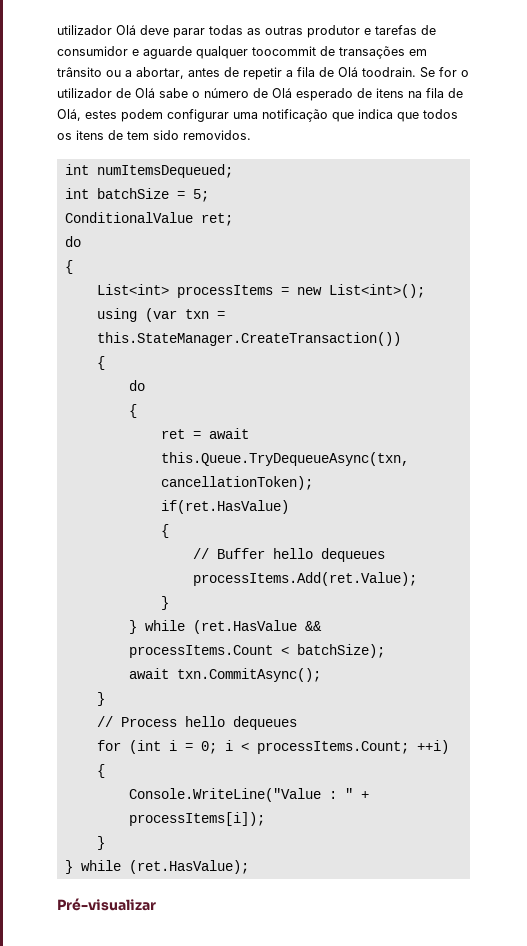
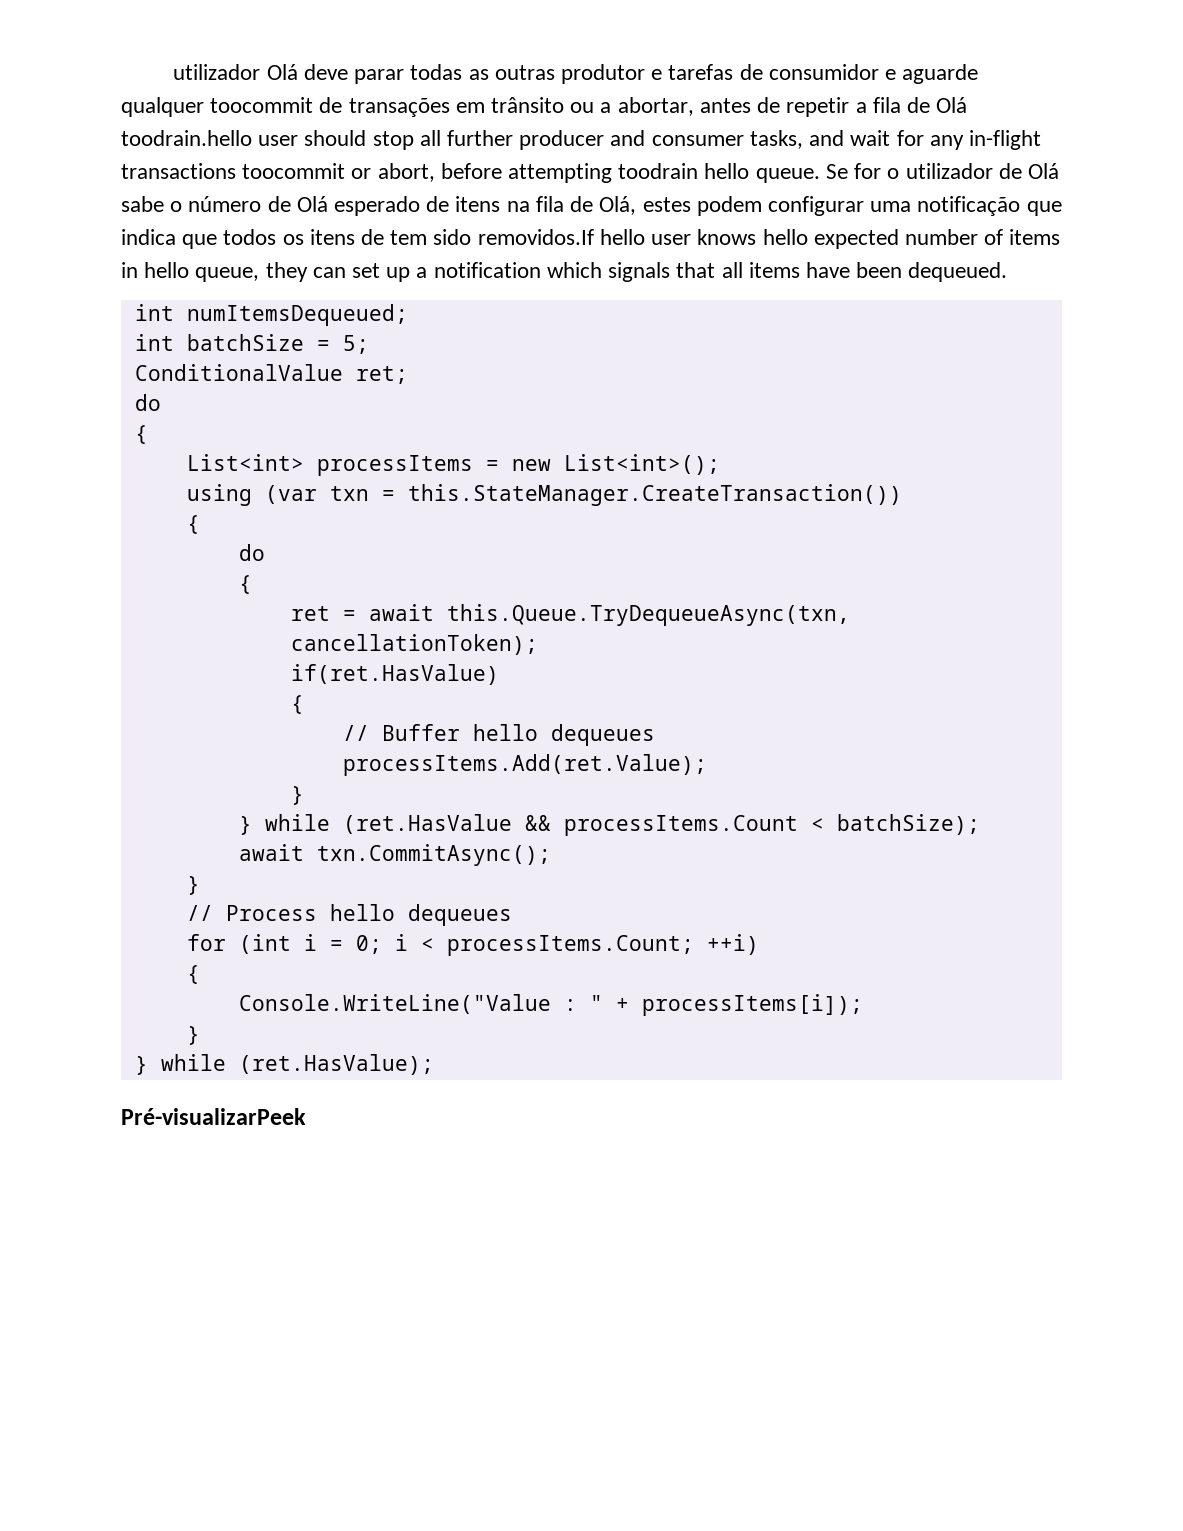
- utilizador Olá deve parar todas as outras produtor e tarefas de consumidor e aguarde qualquer toocommit de transações em trânsito ou a abortar, antes de repetir a fila de Olá toodrain.
+ utilizador Olá deve parar todas as outras produtor e tarefas de consumidor e aguarde qualquer toocommit de transações em trânsito ou a abortar, antes de repetir a fila de Olá toodrain.hello user should stop all further producer and consumer tasks, and wait for any in-flight transactions toocommit or abort, before attempting toodrain hello queue.
- Se for o utilizador de Olá sabe o número de Olá esperado de itens na fila de Olá, estes podem configurar uma notificação que indica que todos os itens de tem sido removidos.
+ Se for o utilizador de Olá sabe o número de Olá esperado de itens na fila de Olá, estes podem configurar uma notificação que indica que todos os itens de tem sido removidos.If hello user knows hello expected number of items in hello queue, they can set up a notification which signals that all items have been dequeued.
- Pré-visualizar
+ Pré-visualizarPeek

